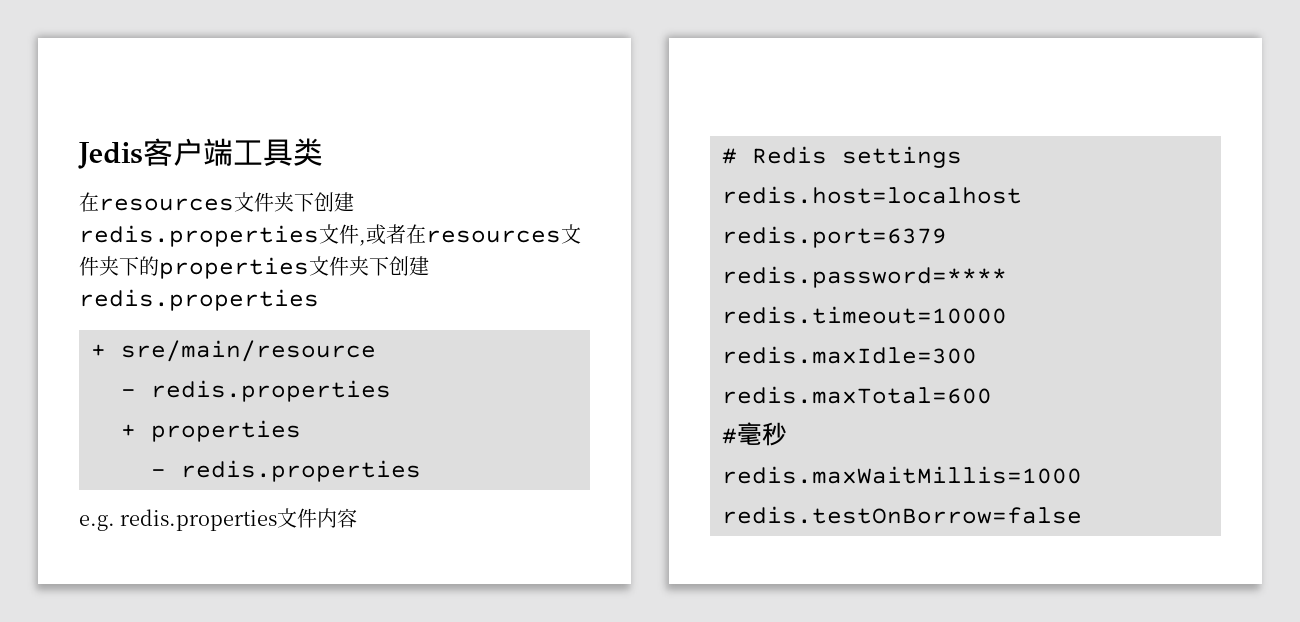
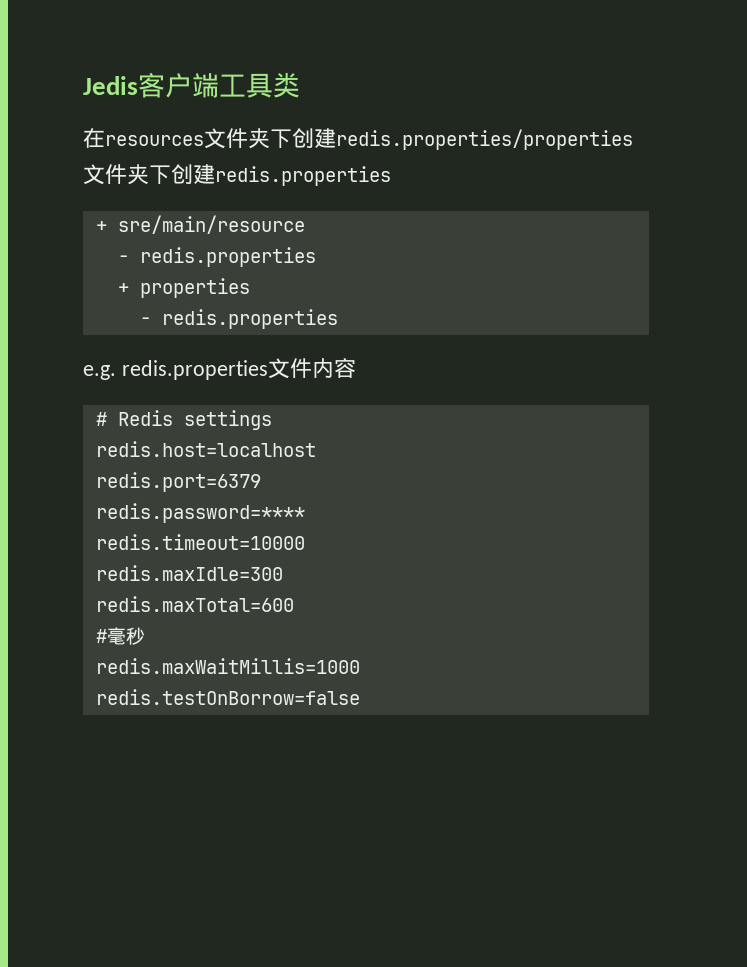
- 在resources文件夹下创建redis.properties文件,或者在resources文件夹下的properties文件夹下创建redis.properties
+ 在resources文件夹下创建redis.properties/properties文件夹下创建redis.properties

